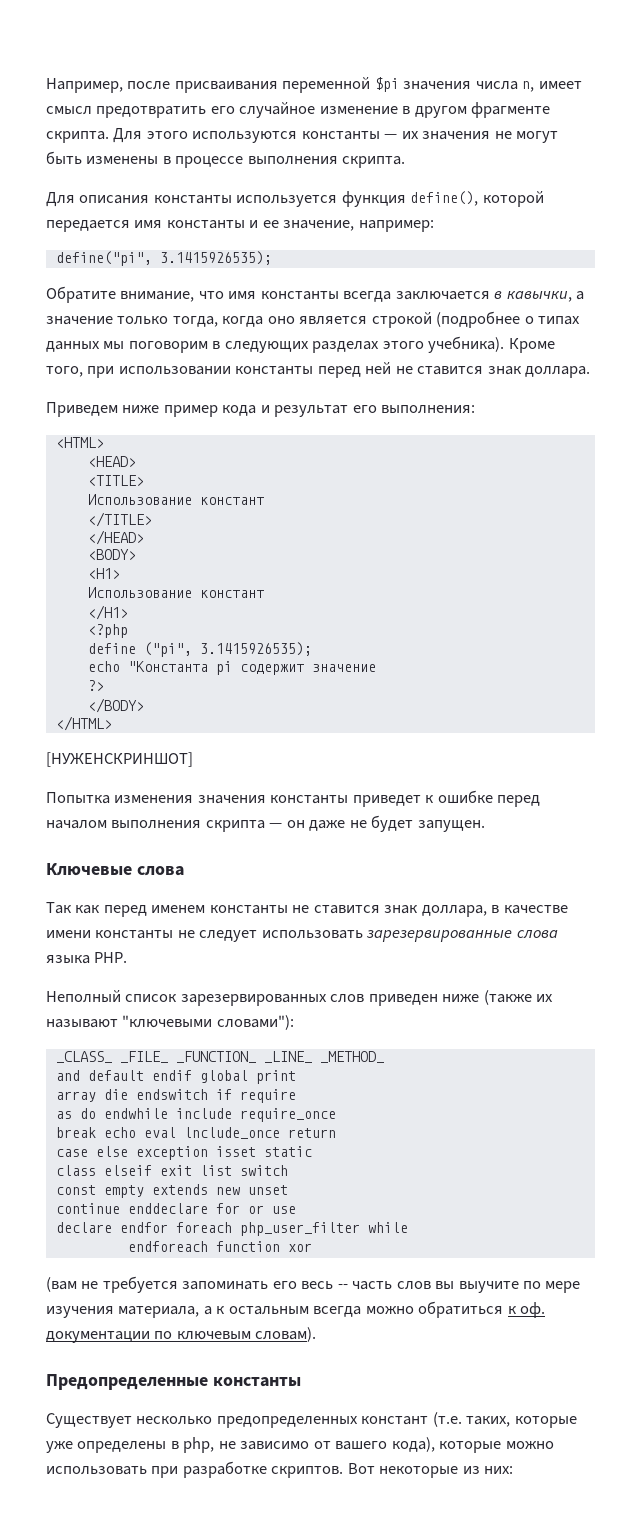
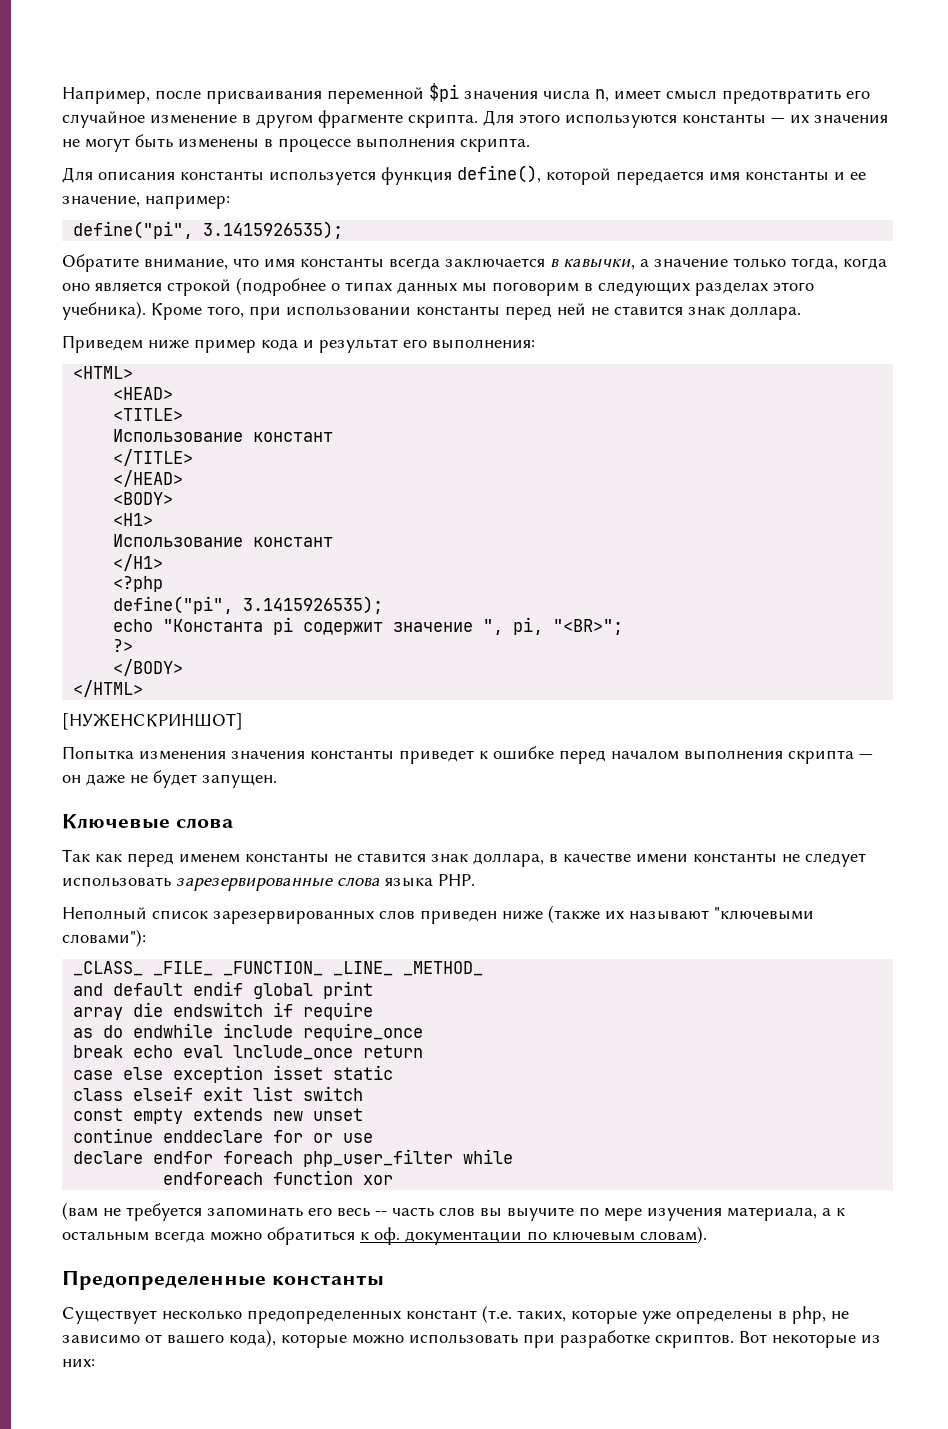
  <?php
- define ("pi", 3.1415926535);
+ define("pi", 3.1415926535);
- echo "Константа pi содержит значение
+ echo "Константа pi содержит значение ", pi, "<BR>";

